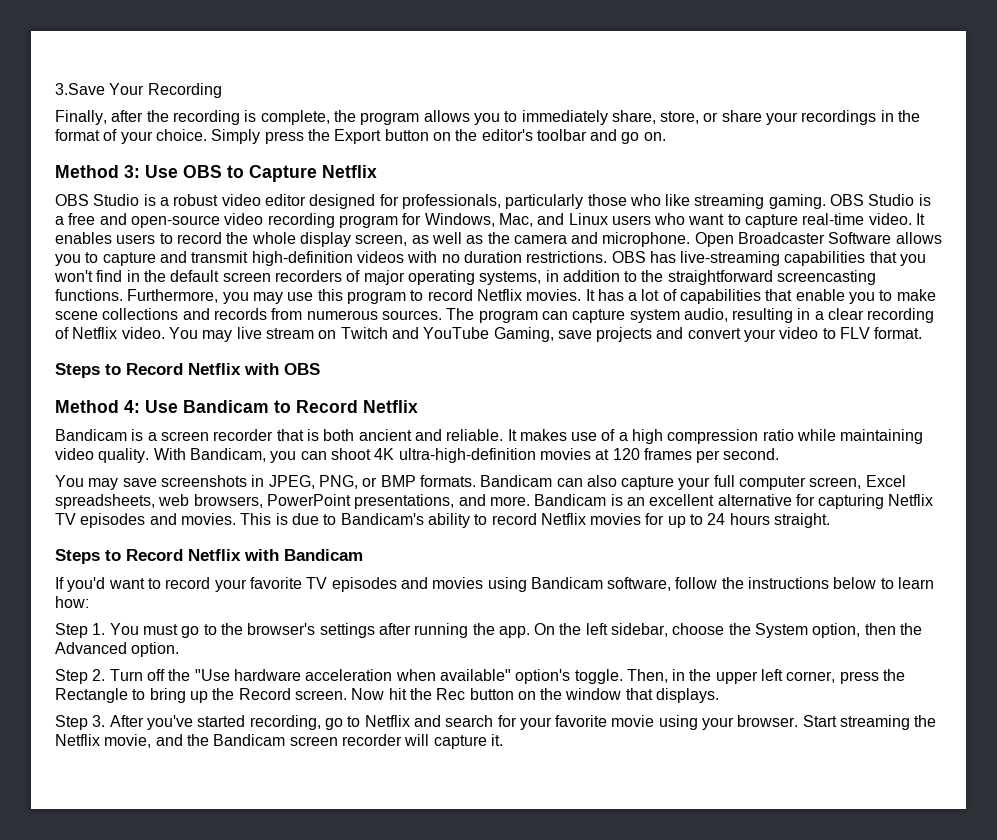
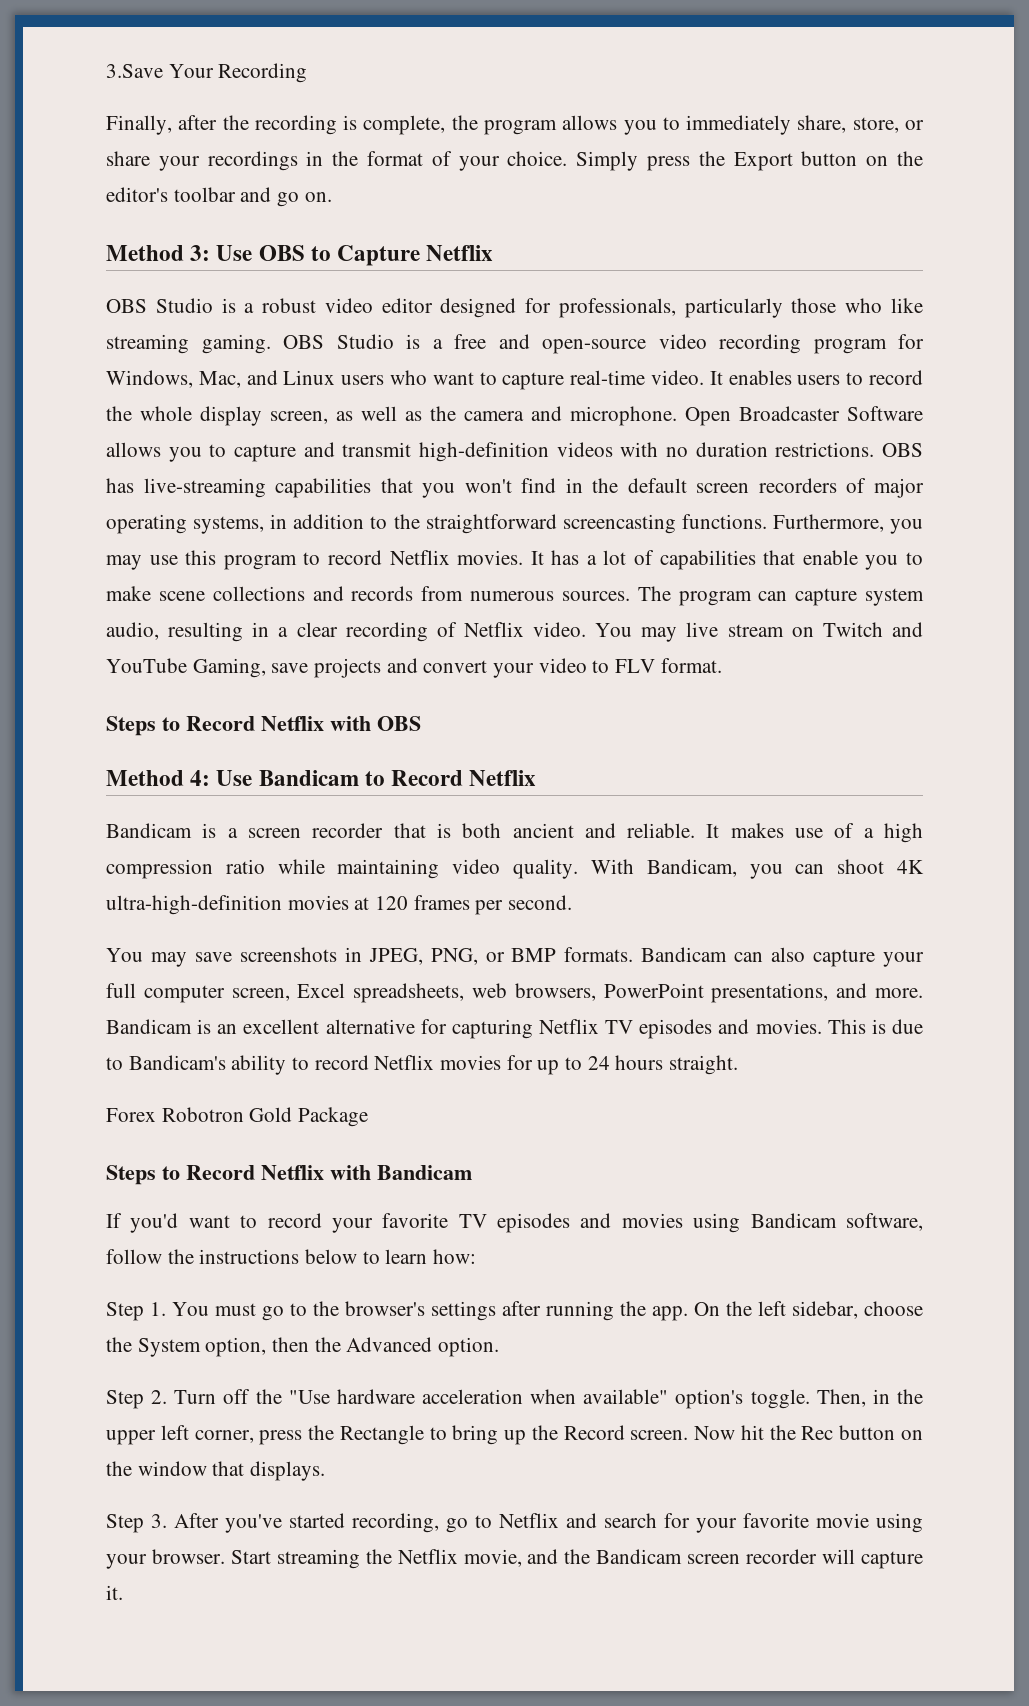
+ Forex Robotron Gold Package

